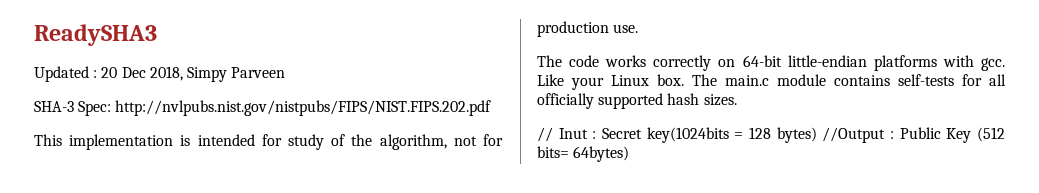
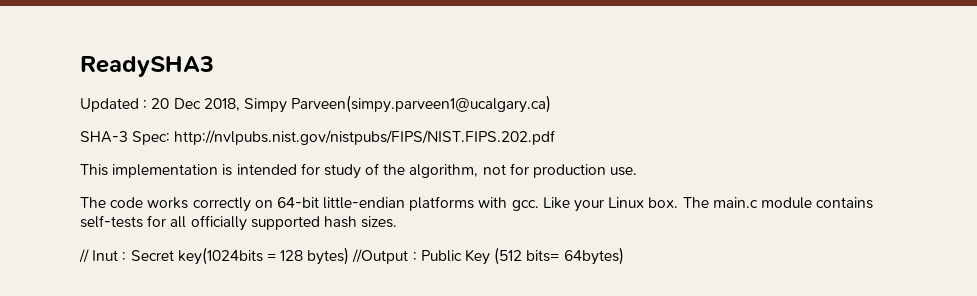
- Updated : 20 Dec 2018, Simpy Parveen
+ Updated : 20 Dec 2018, Simpy Parveen(simpy.parveen1@ucalgary.ca)

